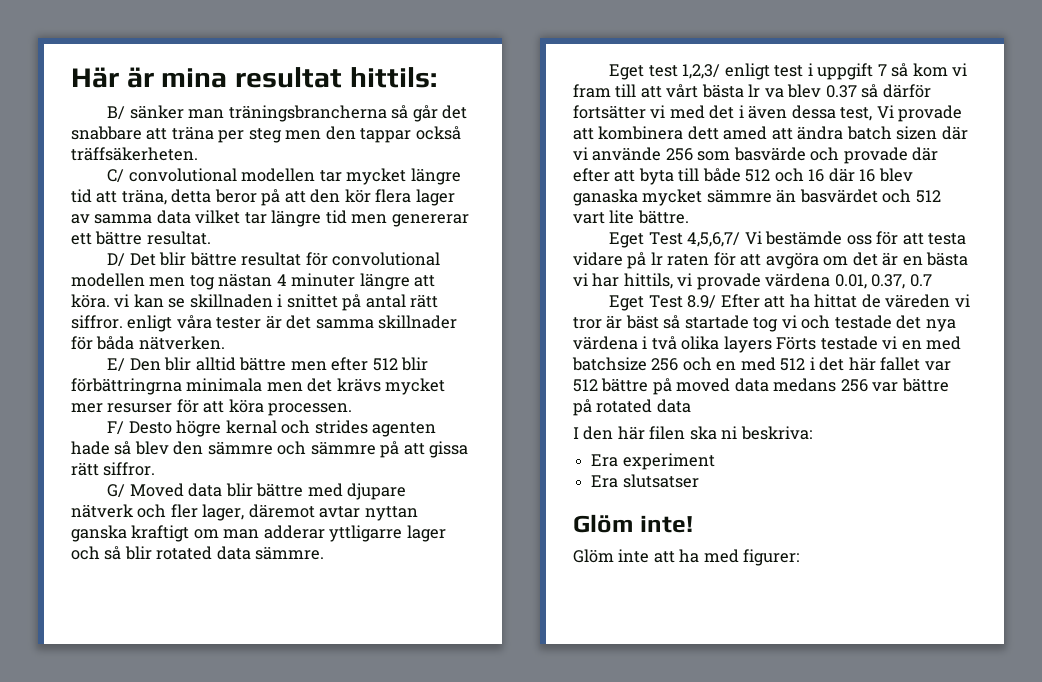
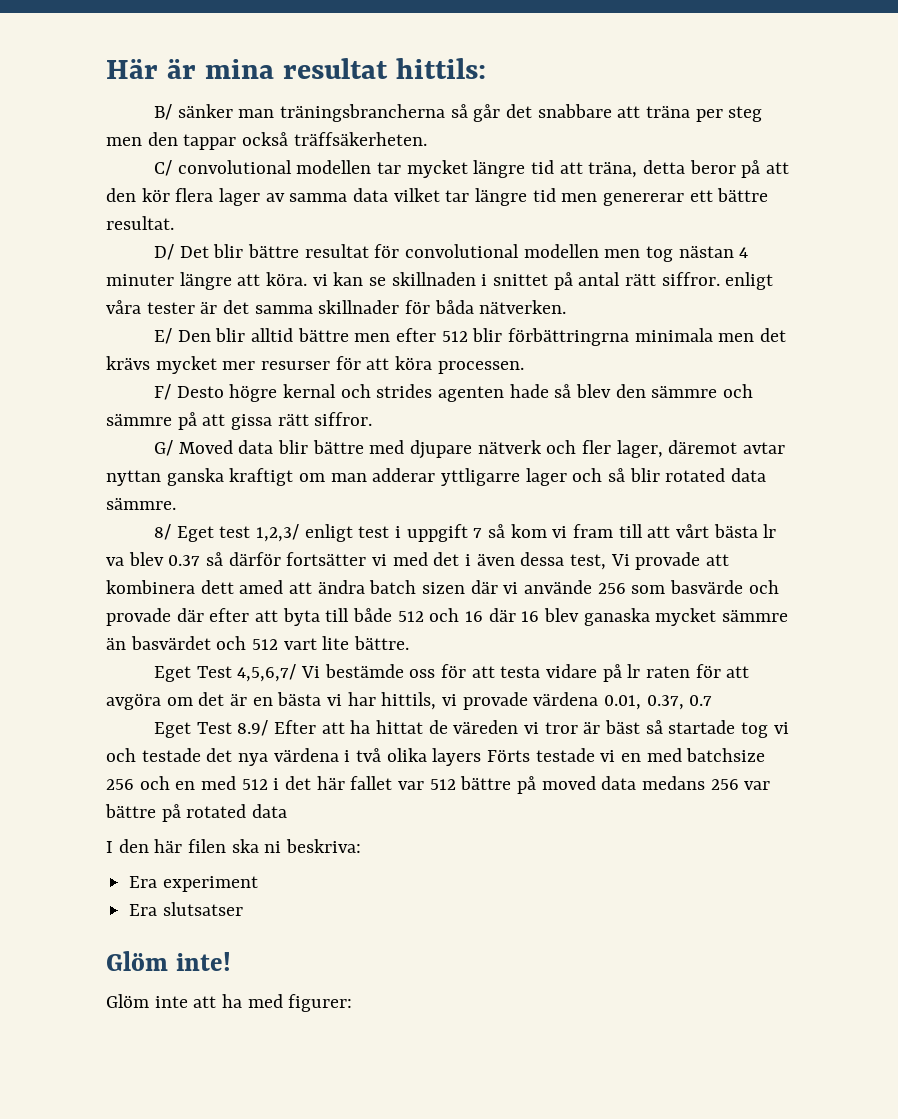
- Eget test 1,2,3/ enligt test i uppgift 7 så kom vi fram till att vårt bästa lr va blev 0.37 så därför fortsätter vi med det i även dessa test, Vi provade att kombinera dett amed att ändra batch sizen där vi använde 256 som basvärde och provade där efter att byta till både 512 och 16 där 16 blev ganaska mycket sämmre än basvärdet och 512 vart lite bättre.
+ 8/ Eget test 1,2,3/ enligt test i uppgift 7 så kom vi fram till att vårt bästa lr va blev 0.37 så därför fortsätter vi med det i även dessa test, Vi provade att kombinera dett amed att ändra batch sizen där vi använde 256 som basvärde och provade där efter att byta till både 512 och 16 där 16 blev ganaska mycket sämmre än basvärdet och 512 vart lite bättre.

